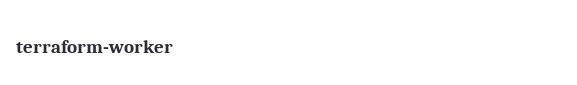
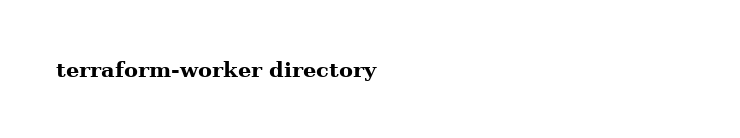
- terraform-worker
+ terraform-worker directory

